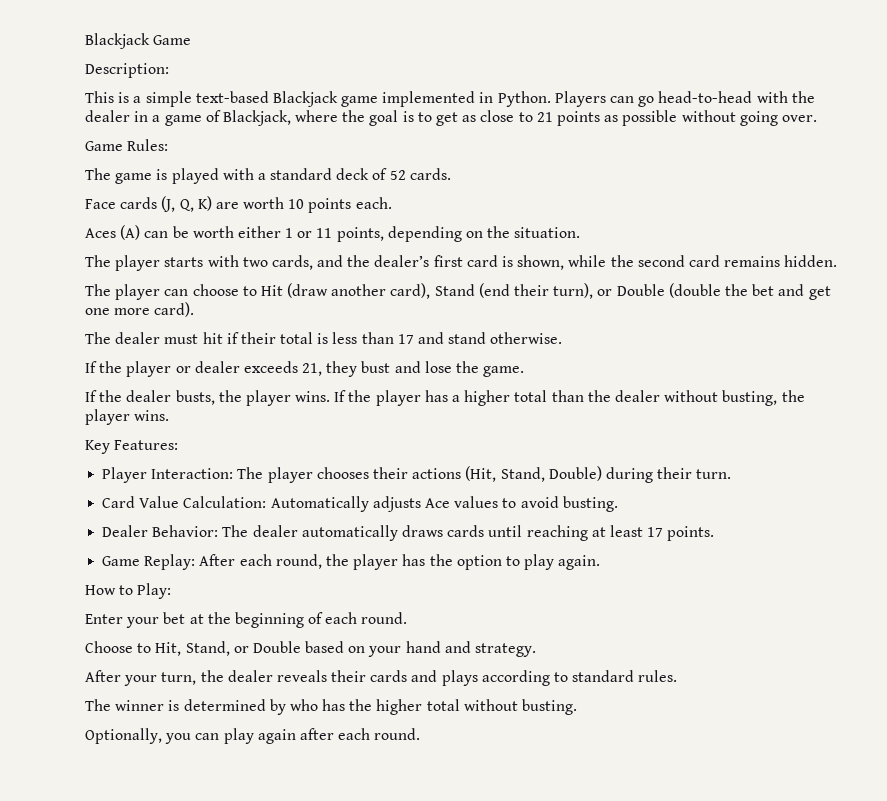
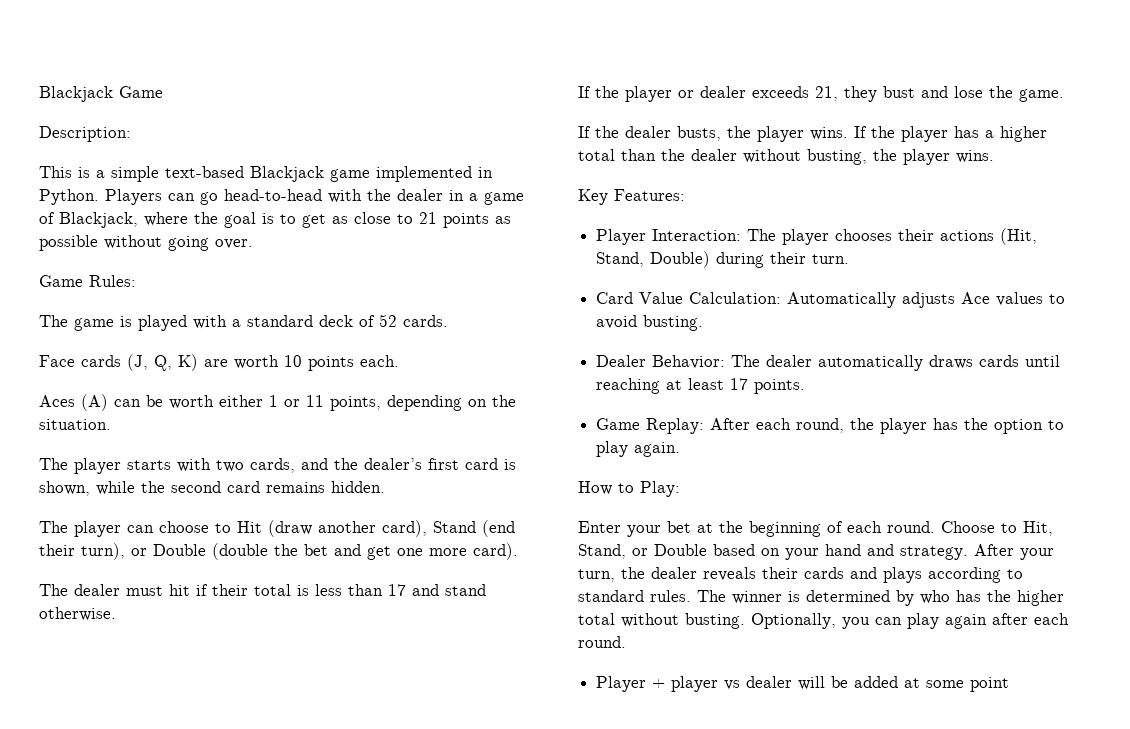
- Enter your bet at the beginning of each round.
- Choose to Hit, Stand, or Double based on your hand and strategy.
- After your turn, the dealer reveals their cards and plays according to standard rules.
- The winner is determined by who has the higher total without busting.
- Optionally, you can play again after each round.
+ Enter your bet at the beginning of each round. Choose to Hit, Stand, or Double based on your hand and strategy. After your turn, the dealer reveals their cards and plays according to standard rules. The winner is determined by who has the higher total without busting. Optionally, you can play again after each round.
+ Player + player vs dealer will be added at some point

